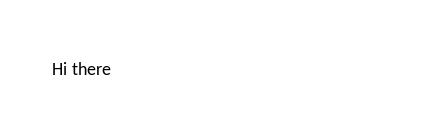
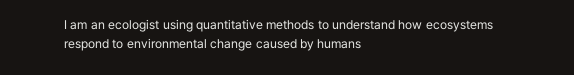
- Hi there
+ I am an ecologist using quantitative methods to understand how ecosystems respond to environmental change caused by humans

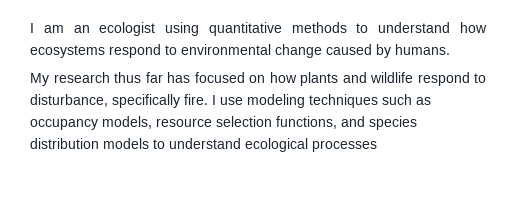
- I am an ecologist using quantitative methods to understand how ecosystems respond to environmental change caused by humans
+ I am an ecologist using quantitative methods to understand how ecosystems respond to environmental change caused by humans.
+ My research thus far has focused on how plants and wildlife respond to disturbance, specifically fire. I use modeling techniques such as occupancy models, resource selection functions, and species distribution models to understand ecological processes

